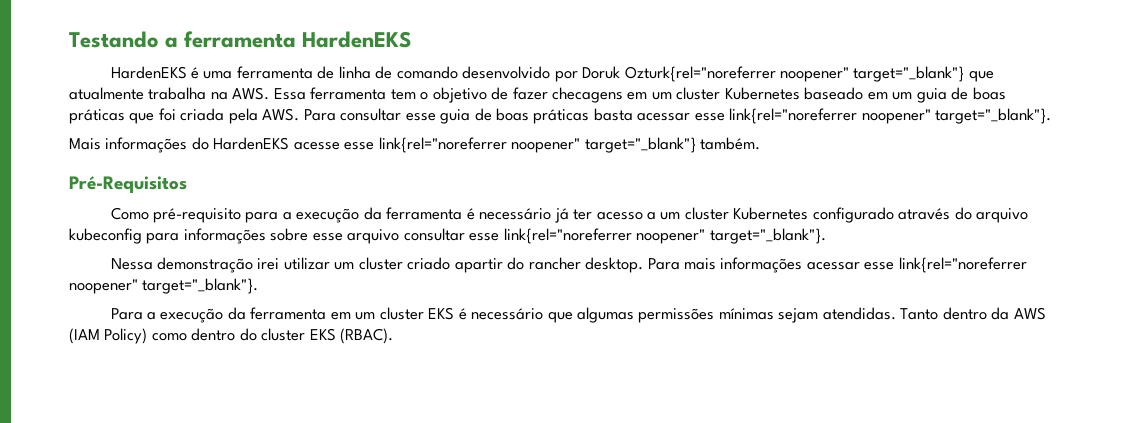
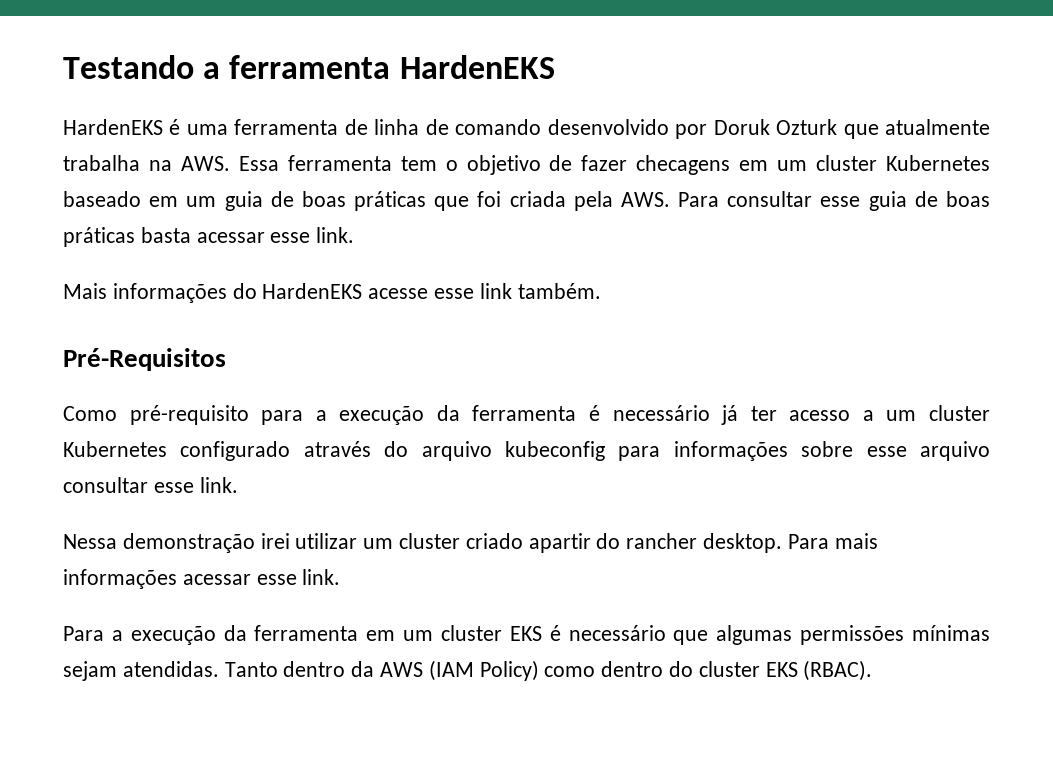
- HardenEKS é uma ferramenta de linha de comando desenvolvido por Doruk Ozturk{rel="noreferrer noopener" target="_blank"} que atualmente trabalha na AWS. Essa ferramenta tem o objetivo de fazer checagens em um cluster Kubernetes baseado em um guia de boas práticas que foi criada pela AWS. Para consultar esse guia de boas práticas basta acessar esse link{rel="noreferrer noopener" target="_blank"}.
+ HardenEKS é uma ferramenta de linha de comando desenvolvido por Doruk Ozturk que atualmente trabalha na AWS. Essa ferramenta tem o objetivo de fazer checagens em um cluster Kubernetes baseado em um guia de boas práticas que foi criada pela AWS. Para consultar esse guia de boas práticas basta acessar esse link.
- Mais informações do HardenEKS acesse esse link{rel="noreferrer noopener" target="_blank"} também.
+ Mais informações do HardenEKS acesse esse link também.
- Como pré-requisito para a execução da ferramenta é necessário já ter acesso a um cluster Kubernetes configurado através do arquivo kubeconfig para informações sobre esse arquivo consultar esse link{rel="noreferrer noopener" target="_blank"}.
+ Como pré-requisito para a execução da ferramenta é necessário já ter acesso a um cluster Kubernetes configurado através do arquivo kubeconfig para informações sobre esse arquivo consultar esse link.
- Para mais informações acessar esse link{rel="noreferrer noopener" target="_blank"}.
+ Para mais informações acessar esse link.

